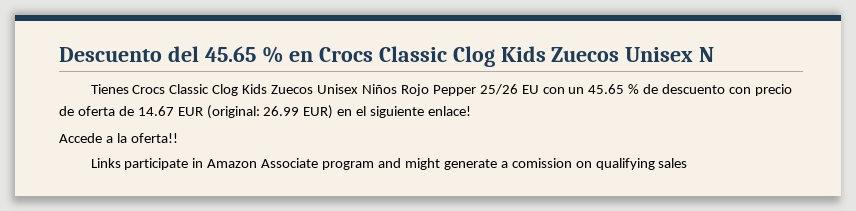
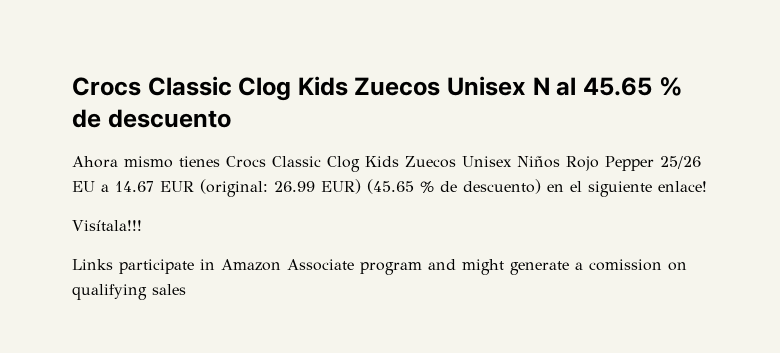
- Descuento del 45.65 % en Crocs Classic Clog Kids Zuecos Unisex N
- Tienes Crocs Classic Clog Kids Zuecos Unisex Niños Rojo Pepper 25/26 EU con un 45.65 % de descuento con precio de oferta de 14.67 EUR (original: 26.99 EUR) en el siguiente enlace!
+ Crocs Classic Clog Kids Zuecos Unisex N al 45.65 % de descuento
+ Ahora mismo tienes Crocs Classic Clog Kids Zuecos Unisex Niños Rojo Pepper 25/26 EU a 14.67 EUR (original: 26.99 EUR) (45.65 % de descuento) en el siguiente enlace!
- Accede a la oferta!!
+ Visítala!!!

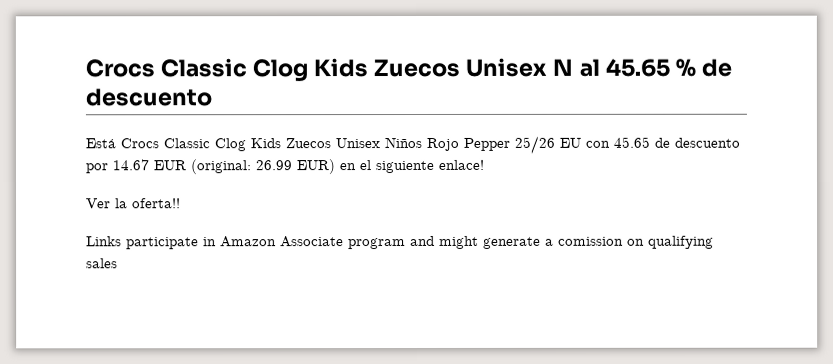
- Ahora mismo tienes Crocs Classic Clog Kids Zuecos Unisex Niños Rojo Pepper 25/26 EU a 14.67 EUR (original: 26.99 EUR) (45.65 % de descuento) en el siguiente enlace!
+ Está Crocs Classic Clog Kids Zuecos Unisex Niños Rojo Pepper 25/26 EU con 45.65 de descuento por 14.67 EUR (original: 26.99 EUR) en el siguiente enlace!
- Visítala!!!
+ Ver la oferta!!

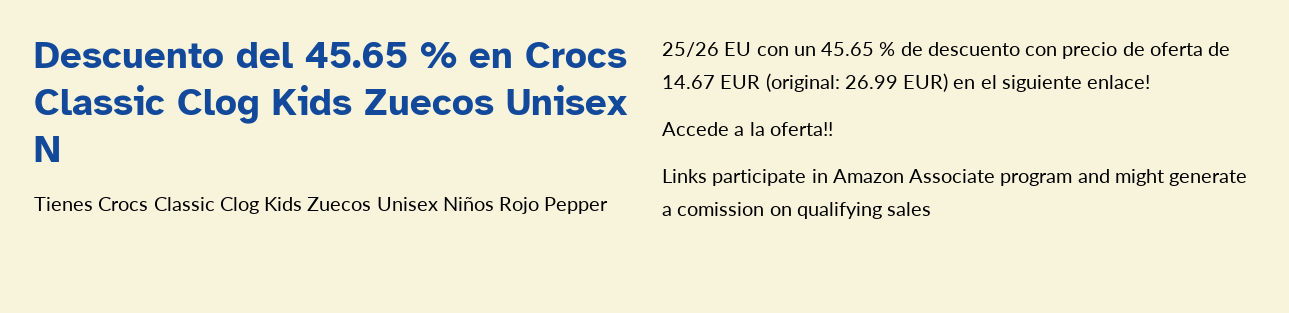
- Crocs Classic Clog Kids Zuecos Unisex N al 45.65 % de descuento
- Está Crocs Classic Clog Kids Zuecos Unisex Niños Rojo Pepper 25/26 EU con 45.65 de descuento por 14.67 EUR (original: 26.99 EUR) en el siguiente enlace!
+ Descuento del 45.65 % en Crocs Classic Clog Kids Zuecos Unisex N
+ Tienes Crocs Classic Clog Kids Zuecos Unisex Niños Rojo Pepper 25/26 EU con un 45.65 % de descuento con precio de oferta de 14.67 EUR (original: 26.99 EUR) en el siguiente enlace!
- Ver la oferta!!
+ Accede a la oferta!!

